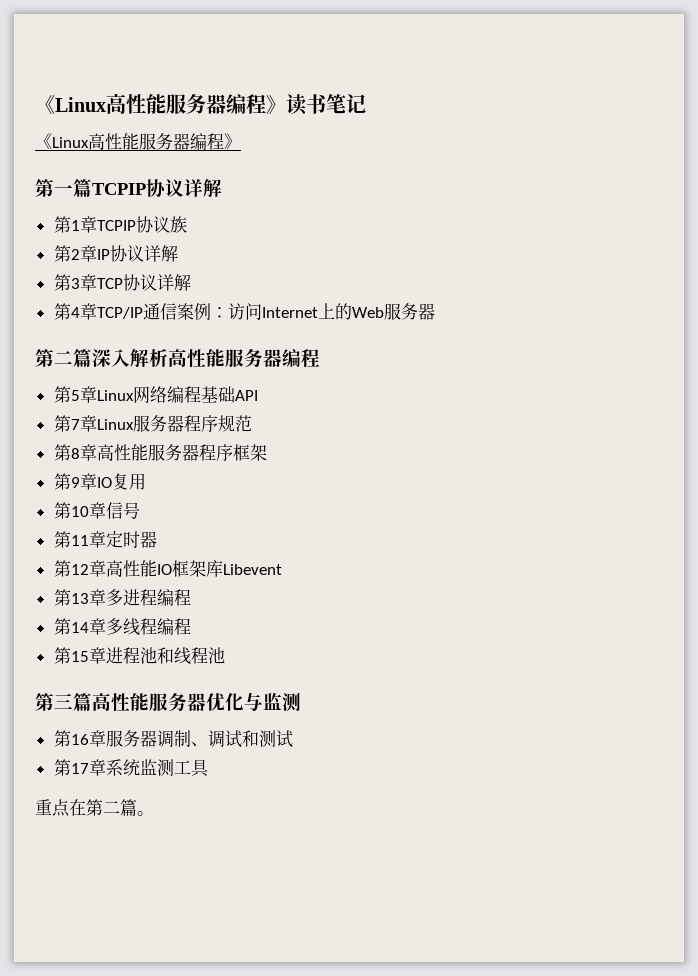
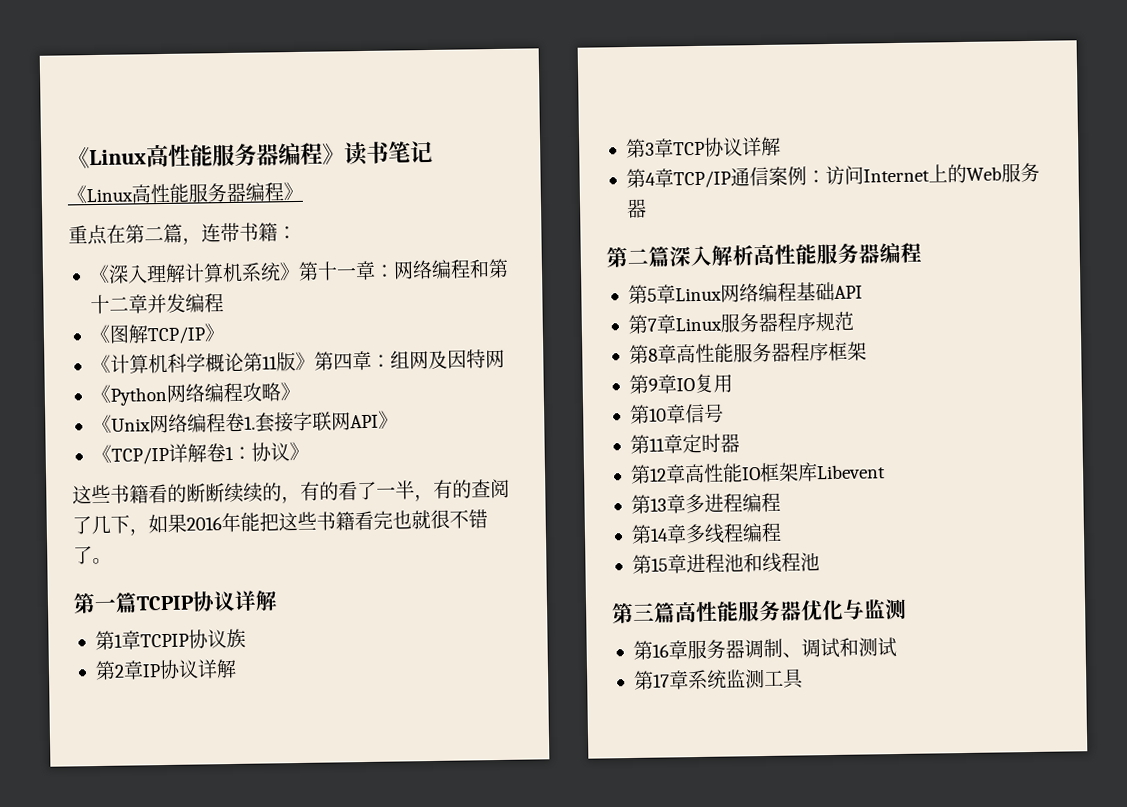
+ 重点在第二篇，连带书籍：
+ 《深入理解计算机系统》第十一章：网络编程和第十二章并发编程
+ 《图解TCP/IP》
+ 《计算机科学概论第11版》第四章：组网及因特网
+ 《Python网络编程攻略》
+ 《Unix网络编程卷1.套接字联网API》
+ 《TCP/IP详解卷1：协议》
+ 这些书籍看的断断续续的，有的看了一半，有的查阅了几下，如果2016年能把这些书籍看完也就很不错了。
- 重点在第二篇。

